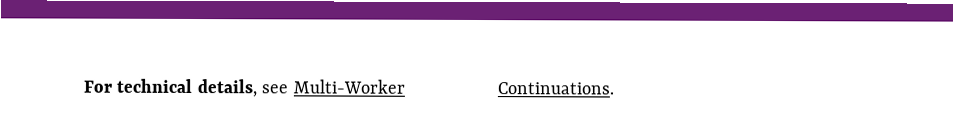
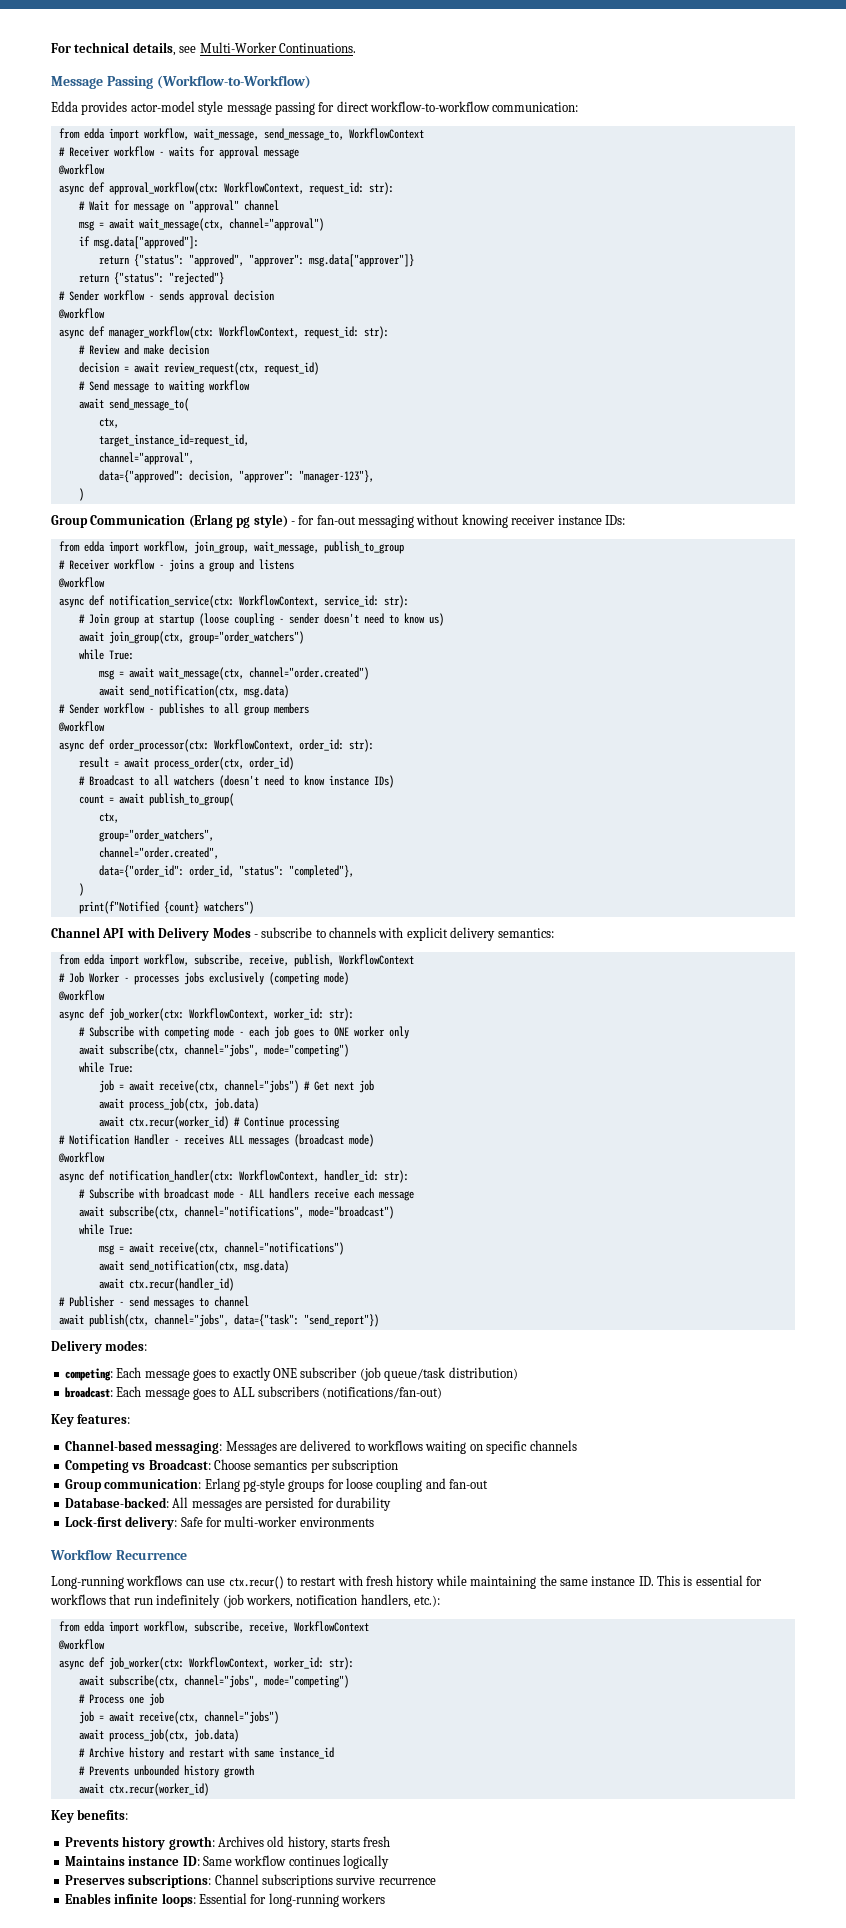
+ Message Passing (Workflow-to-Workflow)
+ Edda provides actor-model style message passing for direct workflow-to-workflow communication:
+ from edda import workflow, wait_message, send_message_to, WorkflowContext
+ # Receiver workflow - waits for approval message
+ @workflow
+ async def approval_workflow(ctx: WorkflowContext, request_id: str):
+ # Wait for message on "approval" channel
+ msg = await wait_message(ctx, channel="approval")
+ if msg.data["approved"]:
+ return {"status": "approved", "approver": msg.data["approver"]}
+ return {"status": "rejected"}
+ # Sender workflow - sends approval decision
+ @workflow
+ async def manager_workflow(ctx: WorkflowContext, request_id: str):
+ # Review and make decision
+ decision = await review_request(ctx, request_id)
+ # Send message to waiting workflow
+ await send_message_to(
+ ctx,
+ target_instance_id=request_id,
+ channel="approval",
+ data={"approved": decision, "approver": "manager-123"},
+ )
+ Group Communication (Erlang pg style) - for fan-out messaging without knowing receiver instance IDs:
+ from edda import workflow, join_group, wait_message, publish_to_group
+ # Receiver workflow - joins a group and listens
+ @workflow
+ async def notification_service(ctx: WorkflowContext, service_id: str):
+ # Join group at startup (loose coupling - sender doesn't need to know us)
+ await join_group(ctx, group="order_watchers")
+ while True:
+ msg = await wait_message(ctx, channel="order.created")
+ await send_notification(ctx, msg.data)
+ # Sender workflow - publishes to all group members
+ @workflow
+ async def order_processor(ctx: WorkflowContext, order_id: str):
+ result = await process_order(ctx, order_id)
+ # Broadcast to all watchers (doesn't need to know instance IDs)
+ count = await publish_to_group(
+ ctx,
+ group="order_watchers",
+ channel="order.created",
+ data={"order_id": order_id, "status": "completed"},
+ )
+ print(f"Notified {count} watchers")
+ Channel API with Delivery Modes - subscribe to channels with explicit delivery semantics:
+ from edda import workflow, subscribe, receive, publish, WorkflowContext
+ # Job Worker - processes jobs exclusively (competing mode)
+ @workflow
+ async def job_worker(ctx: WorkflowContext, worker_id: str):
+ # Subscribe with competing mode - each job goes to ONE worker only
+ await subscribe(ctx, channel="jobs", mode="competing")
+ while True:
+ job = await receive(ctx, channel="jobs") # Get next job
+ await process_job(ctx, job.data)
+ await ctx.recur(worker_id) # Continue processing
+ # Notification Handler - receives ALL messages (broadcast mode)
+ @workflow
+ async def notification_handler(ctx: WorkflowContext, handler_id: str):
+ # Subscribe with broadcast mode - ALL handlers receive each message
+ await subscribe(ctx, channel="notifications", mode="broadcast")
+ while True:
+ msg = await receive(ctx, channel="notifications")
+ await send_notification(ctx, msg.data)
+ await ctx.recur(handler_id)
+ # Publisher - send messages to channel
+ await publish(ctx, channel="jobs", data={"task": "send_report"})
+ Delivery modes:
+ competing: Each message goes to exactly ONE subscriber (job queue/task distribution)
+ broadcast: Each message goes to ALL subscribers (notifications/fan-out)
+ Key features:
+ Channel-based messaging: Messages are delivered to workflows waiting on specific channels
+ Competing vs Broadcast: Choose semantics per subscription
+ Group communication: Erlang pg-style groups for loose coupling and fan-out
+ Database-backed: All messages are persisted for durability
+ Lock-first delivery: Safe for multi-worker environments
+ Workflow Recurrence
+ Long-running workflows can use ctx.recur() to restart with fresh history while maintaining the same instance ID. This is essential for workflows that run indefinitely (job workers, notification handlers, etc.):
+ from edda import workflow, subscribe, receive, WorkflowContext
+ @workflow
+ async def job_worker(ctx: WorkflowContext, worker_id: str):
+ await subscribe(ctx, channel="jobs", mode="competing")
+ # Process one job
+ job = await receive(ctx, channel="jobs")
+ await process_job(ctx, job.data)
+ # Archive history and restart with same instance_id
+ # Prevents unbounded history growth
+ await ctx.recur(worker_id)
+ Key benefits:
+ Prevents history growth: Archives old history, starts fresh
+ Maintains instance ID: Same workflow continues logically
+ Preserves subscriptions: Channel subscriptions survive recurrence
+ Enables infinite loops: Essential for long-running workers

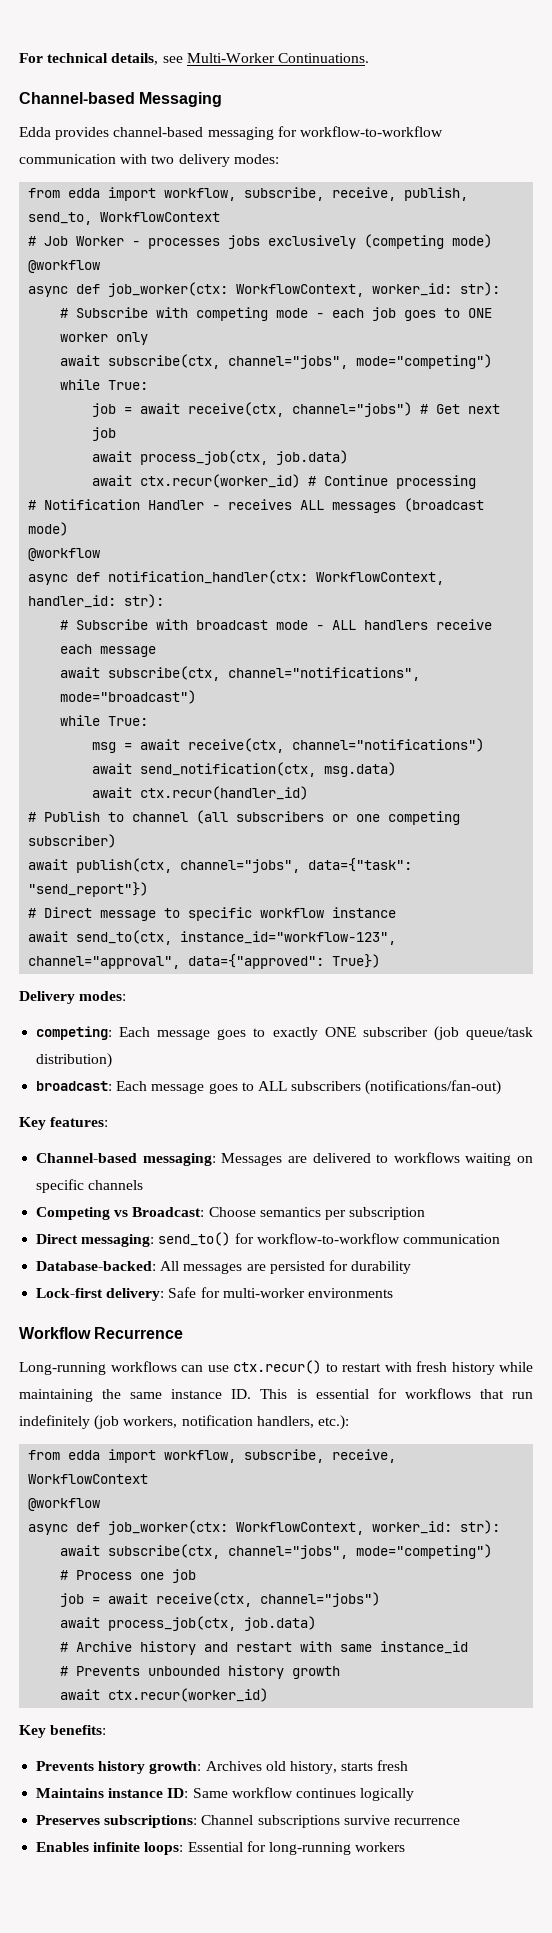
- Message Passing (Workflow-to-Workflow)
+ Channel-based Messaging
- Edda provides actor-model style message passing for direct workflow-to-workflow communication:
- from edda import workflow, wait_message, send_message_to, WorkflowContext
- # Receiver workflow - waits for approval message
- @workflow
- async def approval_workflow(ctx: WorkflowContext, request_id: str):
- # Wait for message on "approval" channel
- msg = await wait_message(ctx, channel="approval")
- if msg.data["approved"]:
- return {"status": "approved", "approver": msg.data["approver"]}
- return {"status": "rejected"}
- # Sender workflow - sends approval decision
- @workflow
- async def manager_workflow(ctx: WorkflowContext, request_id: str):
- # Review and make decision
- decision = await review_request(ctx, request_id)
- # Send message to waiting workflow
- await send_message_to(
- ctx,
- target_instance_id=request_id,
- channel="approval",
- data={"approved": decision, "approver": "manager-123"},
- )
- Group Communication (Erlang pg style) - for fan-out messaging without knowing receiver instance IDs:
- from edda import workflow, join_group, wait_message, publish_to_group
- # Receiver workflow - joins a group and listens
- @workflow
- async def notification_service(ctx: WorkflowContext, service_id: str):
- # Join group at startup (loose coupling - sender doesn't need to know us)
- await join_group(ctx, group="order_watchers")
- while True:
- msg = await wait_message(ctx, channel="order.created")
- await send_notification(ctx, msg.data)
- # Sender workflow - publishes to all group members
- @workflow
- async def order_processor(ctx: WorkflowContext, order_id: str):
- result = await process_order(ctx, order_id)
- # Broadcast to all watchers (doesn't need to know instance IDs)
- count = await publish_to_group(
- ctx,
- group="order_watchers",
- channel="order.created",
- data={"order_id": order_id, "status": "completed"},
- )
- print(f"Notified {count} watchers")
- Channel API with Delivery Modes - subscribe to channels with explicit delivery semantics:
+ Edda provides channel-based messaging for workflow-to-workflow communication with two delivery modes:
- from edda import workflow, subscribe, receive, publish, WorkflowContext
+ from edda import workflow, subscribe, receive, publish, send_to, WorkflowContext
- # Publisher - send messages to channel
+ # Publish to channel (all subscribers or one competing subscriber)
+ # Direct message to specific workflow instance
+ await send_to(ctx, instance_id="workflow-123", channel="approval", data={"approved": True})
- Group communication: Erlang pg-style groups for loose coupling and fan-out
+ Direct messaging: send_to() for workflow-to-workflow communication

